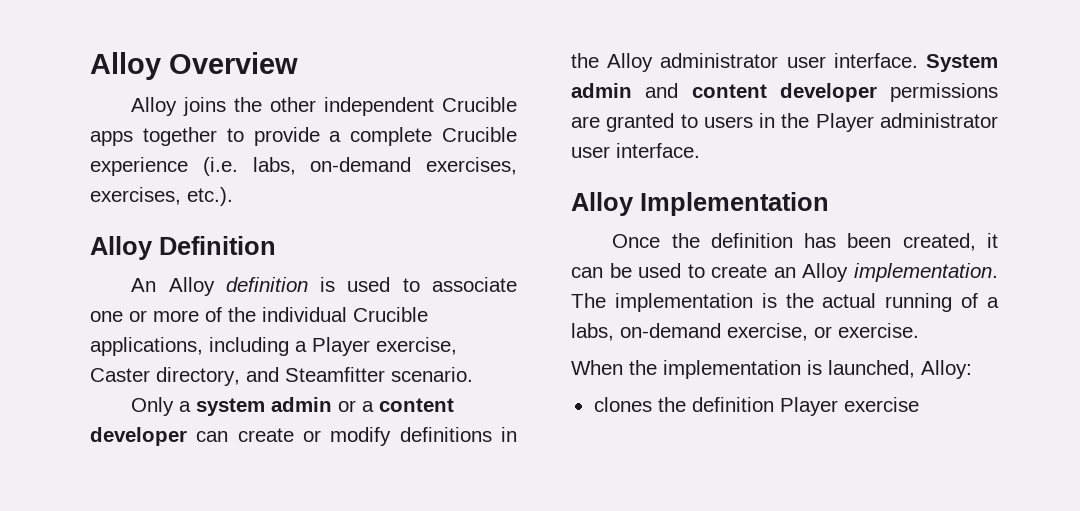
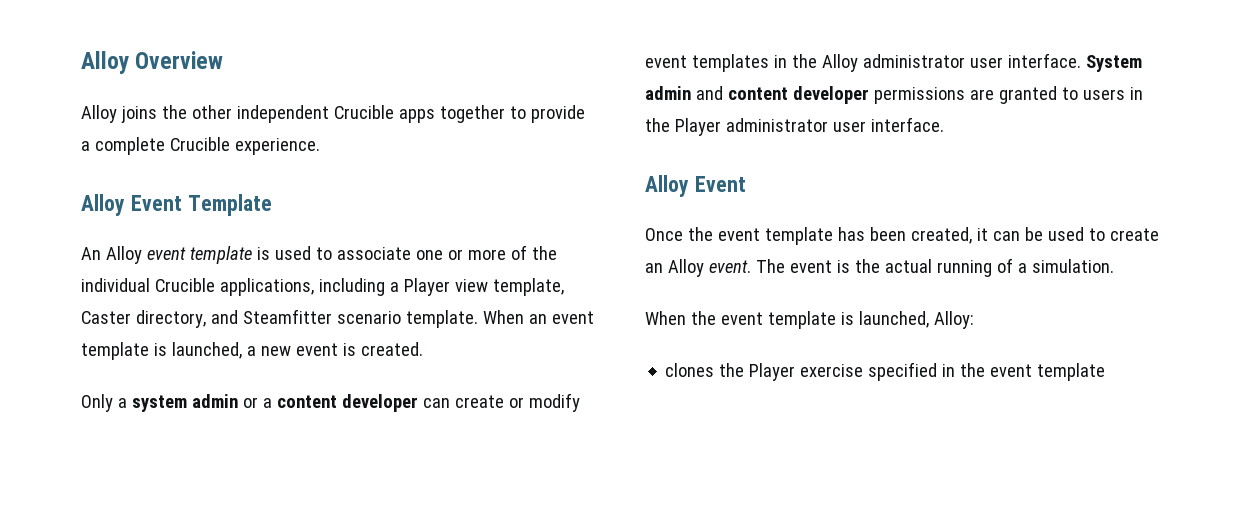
- Alloy joins the other independent Crucible apps together to provide a complete Crucible experience (i.e. labs, on-demand exercises, exercises, etc.).
- Alloy Definition
+ Alloy joins the other independent Crucible apps together to provide a complete Crucible experience.
+ Alloy Event Template
- An Alloy definition is used to associate one or more of the individual Crucible applications, including a Player exercise, Caster directory, and Steamfitter scenario.
+ An Alloy event template is used to associate one or more of the individual Crucible applications, including a Player view template, Caster directory, and Steamfitter scenario template. When an event template is launched, a new event is created.
- Only a system admin or a content developer can create or modify definitions in the Alloy administrator user interface.
+ Only a system admin or a content developer can create or modify event templates in the Alloy administrator user interface.
  System admin and content developer permissions are granted to users in the Player administrator user interface.
- Alloy Implementation
+ Alloy Event
- Once the definition has been created, it can be used to create an Alloy implementation. The implementation is the actual running of a labs, on-demand exercise, or exercise.
+ Once the event template has been created, it can be used to create an Alloy event. The event is the actual running of a simulation.
- When the implementation is launched, Alloy:
+ When the event template is launched, Alloy:
- clones the definition Player exercise
+ clones the Player exercise specified in the event template

